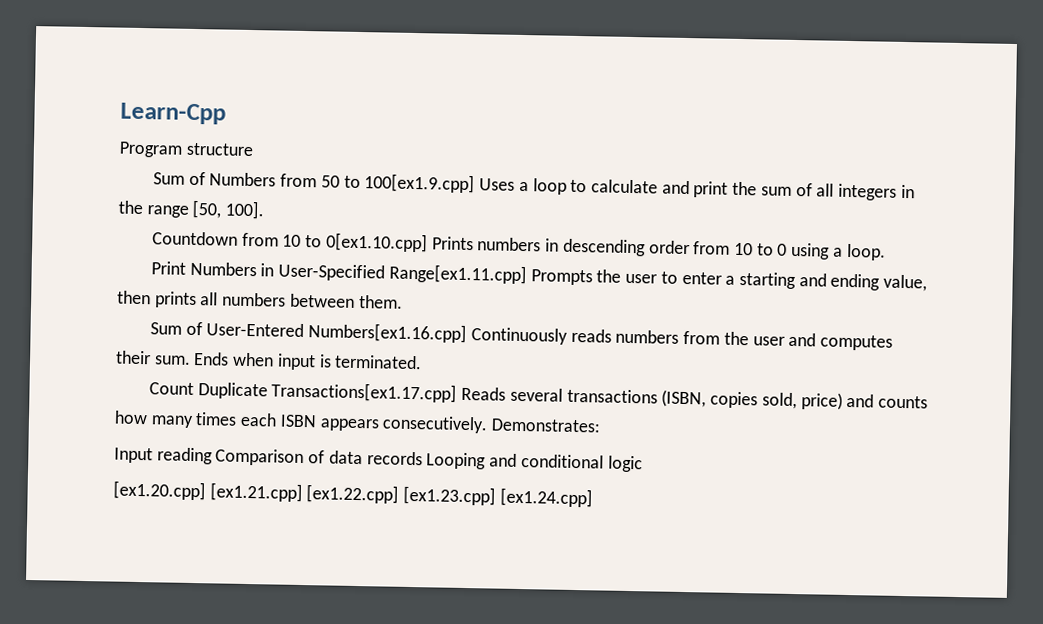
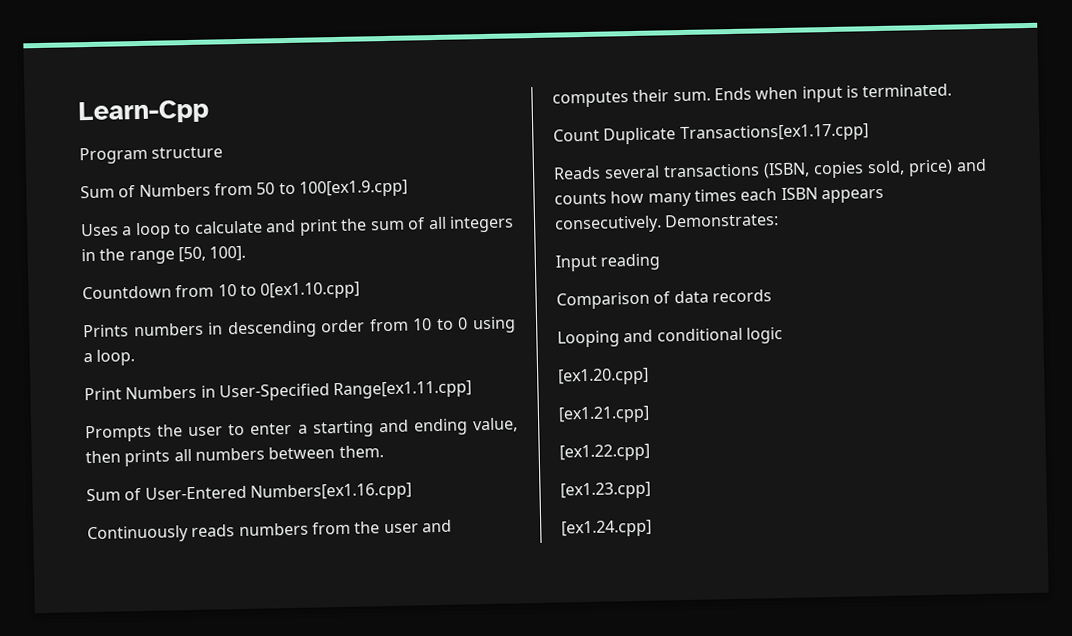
- Sum of Numbers from 50 to 100[ex1.9.cpp] Uses a loop to calculate and print the sum of all integers in the range [50, 100].
+ Sum of Numbers from 50 to 100[ex1.9.cpp]
+ Uses a loop to calculate and print the sum of all integers in the range [50, 100].
- Countdown from 10 to 0[ex1.10.cpp] Prints numbers in descending order from 10 to 0 using a loop.
+ Countdown from 10 to 0[ex1.10.cpp]
+ Prints numbers in descending order from 10 to 0 using a loop.
- Print Numbers in User-Specified Range[ex1.11.cpp] Prompts the user to enter a starting and ending value, then prints all numbers between them.
+ Print Numbers in User-Specified Range[ex1.11.cpp]
+ Prompts the user to enter a starting and ending value, then prints all numbers between them.
- Sum of User-Entered Numbers[ex1.16.cpp] Continuously reads numbers from the user and computes their sum.
+ Sum of User-Entered Numbers[ex1.16.cpp]
+ Continuously reads numbers from the user and computes their sum.
- Count Duplicate Transactions[ex1.17.cpp] Reads several transactions (ISBN, copies sold, price) and counts how many times each ISBN appears consecutively.
+ Count Duplicate Transactions[ex1.17.cpp]
+ Reads several transactions (ISBN, copies sold, price) and counts how many times each ISBN appears consecutively.
- Input reading Comparison of data records Looping and conditional logic
+ Input reading
+ Comparison of data records
+ Looping and conditional logic
- [ex1.20.cpp] [ex1.21.cpp] [ex1.22.cpp] [ex1.23.cpp] [ex1.24.cpp]
+ [ex1.20.cpp]
+ [ex1.21.cpp]
+ [ex1.22.cpp]
+ [ex1.23.cpp]
+ [ex1.24.cpp]

